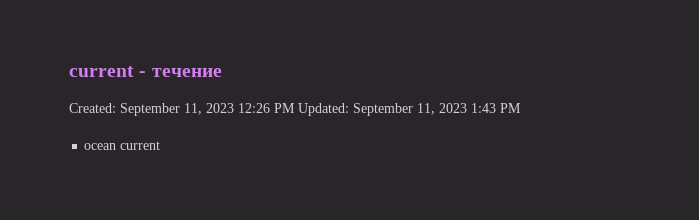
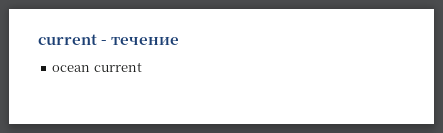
- Created: September 11, 2023 12:26 PM Updated: September 11, 2023 1:43 PM

